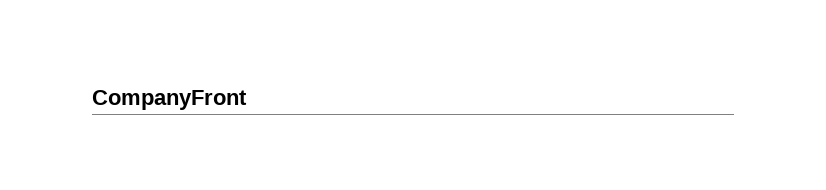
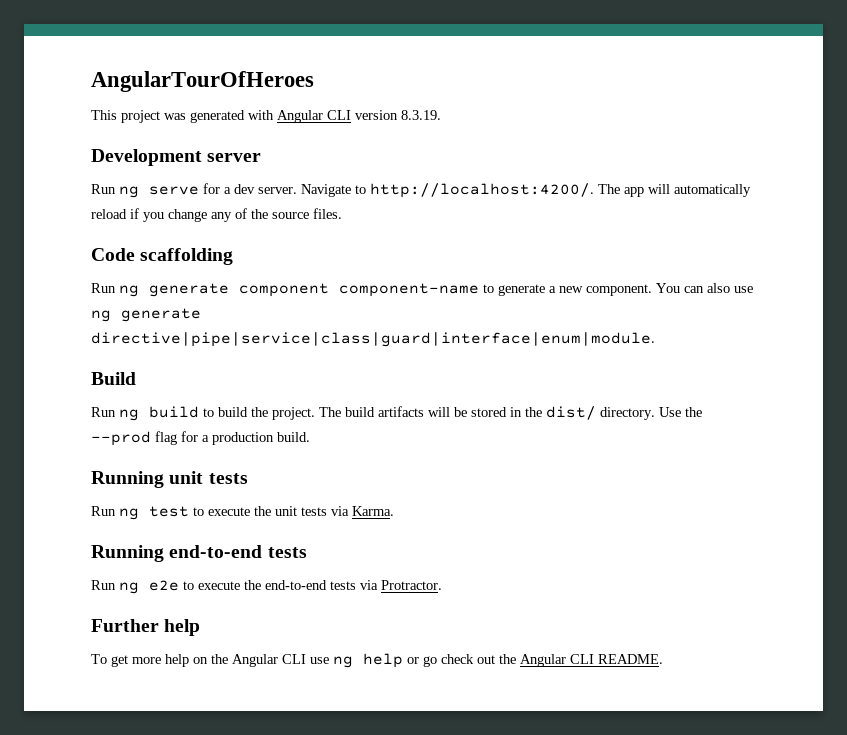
- CompanyFront
+ AngularTourOfHeroes
+ This project was generated with Angular CLI version 8.3.19.
+ Development server
+ Run ng serve for a dev server. Navigate to http://localhost:4200/. The app will automatically reload if you change any of the source files.
+ Code scaffolding
+ Run ng generate component component-name to generate a new component. You can also use ng generate directive|pipe|service|class|guard|interface|enum|module.
+ Build
+ Run ng build to build the project. The build artifacts will be stored in the dist/ directory. Use the --prod flag for a production build.
+ Running unit tests
+ Run ng test to execute the unit tests via Karma.
+ Running end-to-end tests
+ Run ng e2e to execute the end-to-end tests via Protractor.
+ Further help
+ To get more help on the Angular CLI use ng help or go check out the Angular CLI README.

